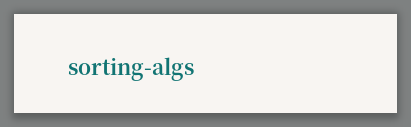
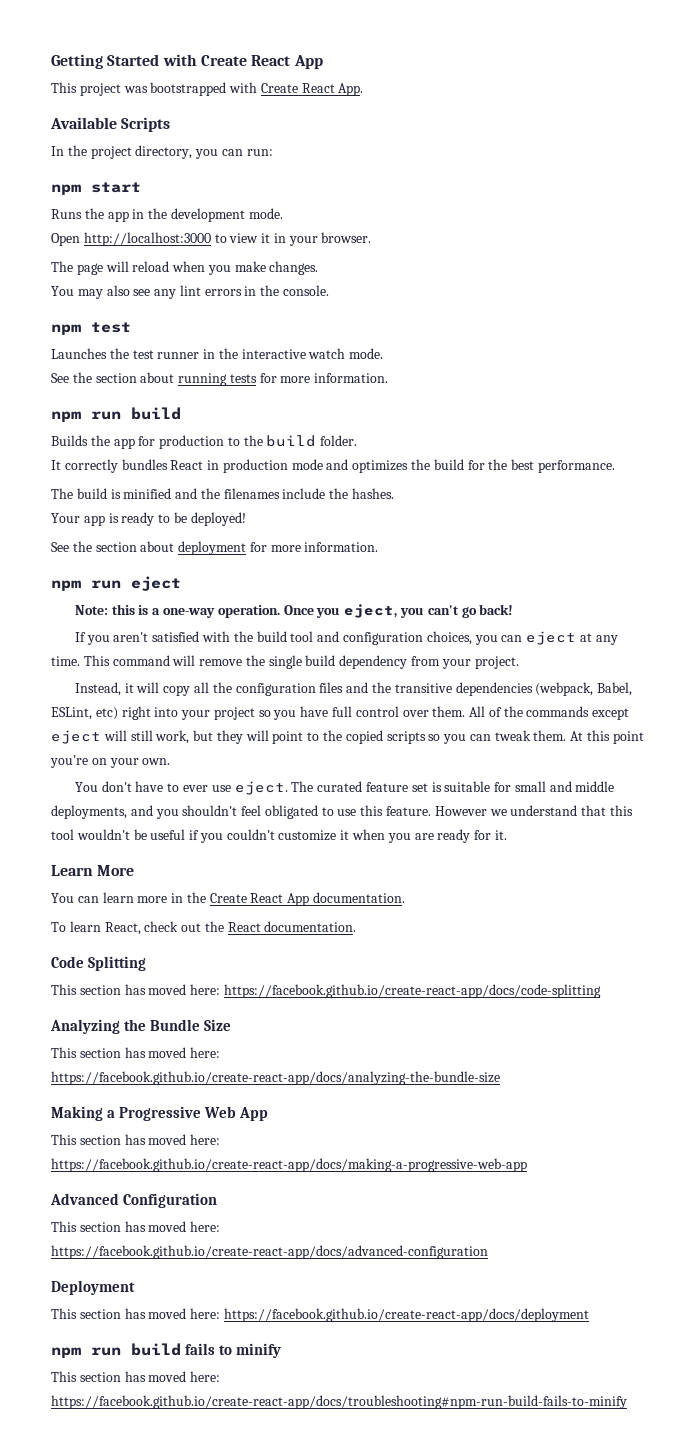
- sorting-algs
+ Getting Started with Create React App
+ This project was bootstrapped with Create React App.
+ Available Scripts
+ In the project directory, you can run:
+ npm start
+ Runs the app in the development mode.
+ Open http://localhost:3000 to view it in your browser.
+ The page will reload when you make changes.
+ You may also see any lint errors in the console.
+ npm test
+ Launches the test runner in the interactive watch mode.
+ See the section about running tests for more information.
+ npm run build
+ Builds the app for production to the build folder.
+ It correctly bundles React in production mode and optimizes the build for the best performance.
+ The build is minified and the filenames include the hashes.
+ Your app is ready to be deployed!
+ See the section about deployment for more information.
+ npm run eject
+ Note: this is a one-way operation. Once you eject, you can't go back!
+ If you aren't satisfied with the build tool and configuration choices, you can eject at any time. This command will remove the single build dependency from your project.
+ Instead, it will copy all the configuration files and the transitive dependencies (webpack, Babel, ESLint, etc) right into your project so you have full control over them. All of the commands except eject will still work, but they will point to the copied scripts so you can tweak them. At this point you're on your own.
+ You don't have to ever use eject. The curated feature set is suitable for small and middle deployments, and you shouldn't feel obligated to use this feature. However we understand that this tool wouldn't be useful if you couldn't customize it when you are ready for it.
+ Learn More
+ You can learn more in the Create React App documentation.
+ To learn React, check out the React documentation.
+ Code Splitting
+ This section has moved here: https://facebook.github.io/create-react-app/docs/code-splitting
+ Analyzing the Bundle Size
+ This section has moved here: https://facebook.github.io/create-react-app/docs/analyzing-the-bundle-size
+ Making a Progressive Web App
+ This section has moved here: https://facebook.github.io/create-react-app/docs/making-a-progressive-web-app
+ Advanced Configuration
+ This section has moved here: https://facebook.github.io/create-react-app/docs/advanced-configuration
+ Deployment
+ This section has moved here: https://facebook.github.io/create-react-app/docs/deployment
+ npm run build fails to minify
+ This section has moved here: https://facebook.github.io/create-react-app/docs/troubleshooting#npm-run-build-fails-to-minify

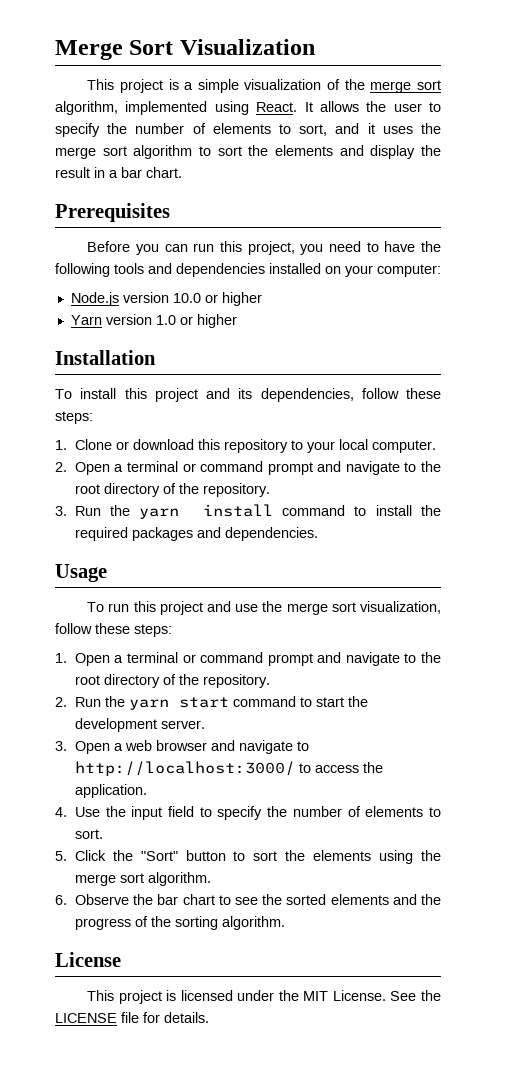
- Getting Started with Create React App
- This project was bootstrapped with Create React App.
- Available Scripts
- In the project directory, you can run:
- npm start
- Runs the app in the development mode.
- Open http://localhost:3000 to view it in your browser.
- The page will reload when you make changes.
- You may also see any lint errors in the console.
- npm test
- Launches the test runner in the interactive watch mode.
- See the section about running tests for more information.
- npm run build
- Builds the app for production to the build folder.
- It correctly bundles React in production mode and optimizes the build for the best performance.
- The build is minified and the filenames include the hashes.
- Your app is ready to be deployed!
- See the section about deployment for more information.
- npm run eject
- Note: this is a one-way operation. Once you eject, you can't go back!
- If you aren't satisfied with the build tool and configuration choices, you can eject at any time. This command will remove the single build dependency from your project.
- Instead, it will copy all the configuration files and the transitive dependencies (webpack, Babel, ESLint, etc) right into your project so you have full control over them. All of the commands except eject will still work, but they will point to the copied scripts so you can tweak them. At this point you're on your own.
- You don't have to ever use eject. The curated feature set is suitable for small and middle deployments, and you shouldn't feel obligated to use this feature. However we understand that this tool wouldn't be useful if you couldn't customize it when you are ready for it.
- Learn More
- You can learn more in the Create React App documentation.
- To learn React, check out the React documentation.
- Code Splitting
- This section has moved here: https://facebook.github.io/create-react-app/docs/code-splitting
- Analyzing the Bundle Size
- This section has moved here: https://facebook.github.io/create-react-app/docs/analyzing-the-bundle-size
- Making a Progressive Web App
- This section has moved here: https://facebook.github.io/create-react-app/docs/making-a-progressive-web-app
- Advanced Configuration
- This section has moved here: https://facebook.github.io/create-react-app/docs/advanced-configuration
- Deployment
- This section has moved here: https://facebook.github.io/create-react-app/docs/deployment
- npm run build fails to minify
- This section has moved here: https://facebook.github.io/create-react-app/docs/troubleshooting#npm-run-build-fails-to-minify
+ Merge Sort Visualization
+ This project is a simple visualization of the merge sort algorithm, implemented using React. It allows the user to specify the number of elements to sort, and it uses the merge sort algorithm to sort the elements and display the result in a bar chart.
+ Prerequisites
+ Before you can run this project, you need to have the following tools and dependencies installed on your computer:
+ Node.js version 10.0 or higher
+ Yarn version 1.0 or higher
+ Installation
+ To install this project and its dependencies, follow these steps:
+ 1. Clone or download this repository to your local computer.
+ 2. Open a terminal or command prompt and navigate to the root directory of the repository.
+ 3. Run the yarn install command to install the required packages and dependencies.
+ Usage
+ To run this project and use the merge sort visualization, follow these steps:
+ 1. Open a terminal or command prompt and navigate to the root directory of the repository.
+ 2. Run the yarn start command to start the development server.
+ 3. Open a web browser and navigate to http://localhost:3000/ to access the application.
+ 4. Use the input field to specify the number of elements to sort.
+ 5. Click the "Sort" button to sort the elements using the merge sort algorithm.
+ 6. Observe the bar chart to see the sorted elements and the progress of the sorting algorithm.
+ License
+ This project is licensed under the MIT License. See the LICENSE file for details.

